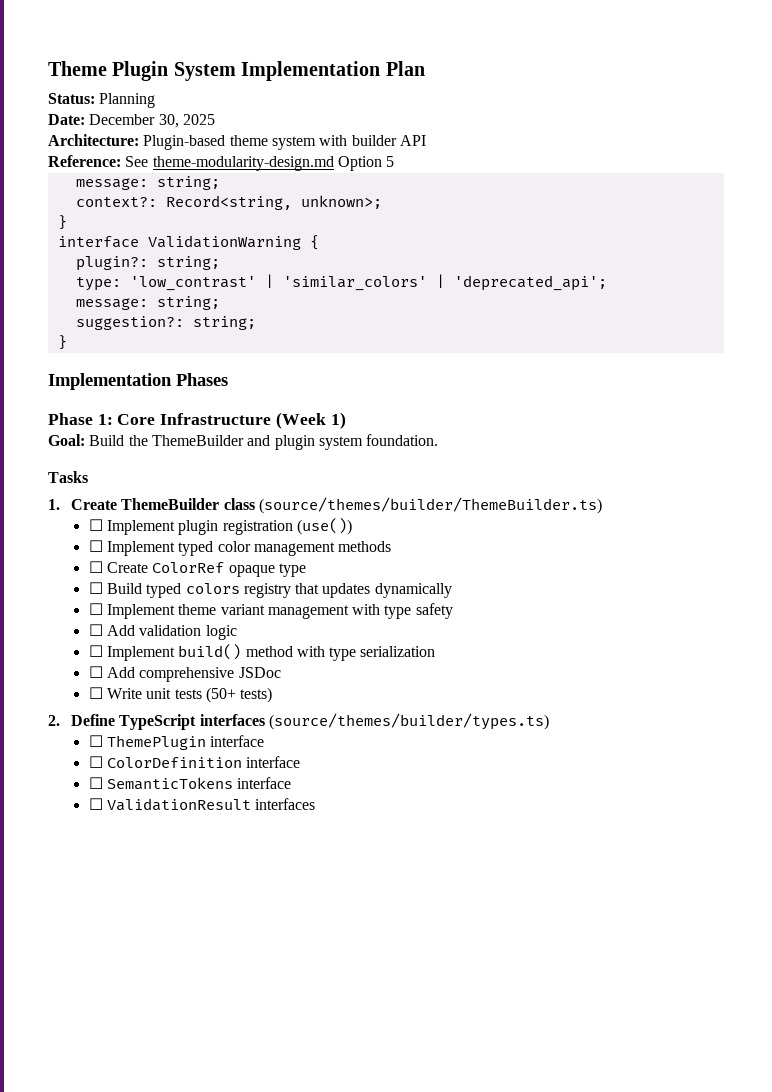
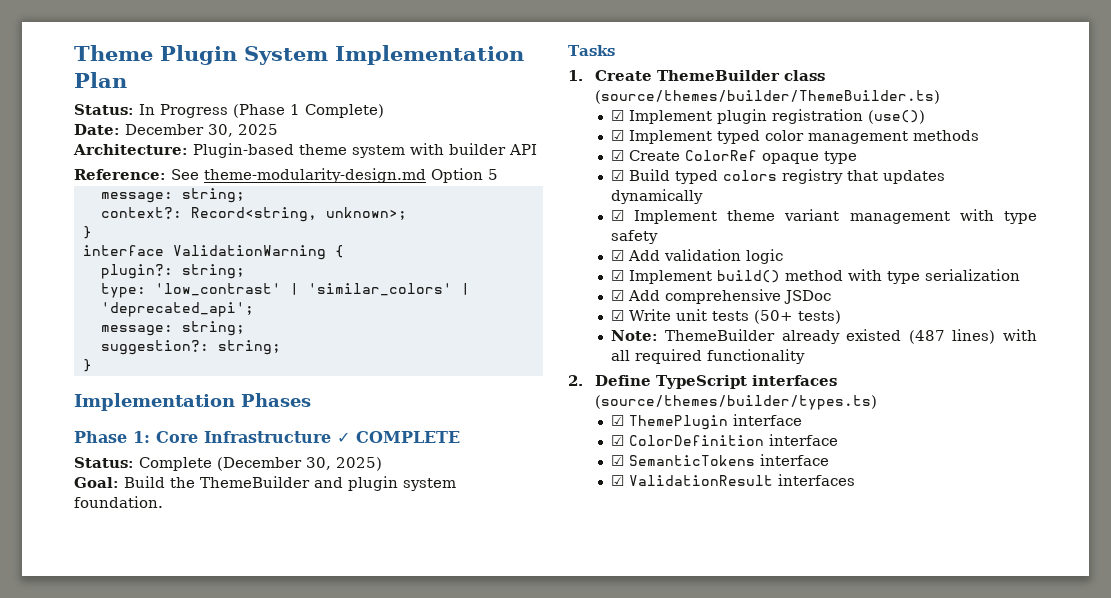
- Status: Planning
+ Status: In Progress (Phase 1 Complete)
- Phase 1: Core Infrastructure (Week 1)
+ Phase 1: Core Infrastructure ✓ COMPLETE
+ Status: Complete (December 30, 2025)
- ☐ Implement plugin registration (use())
+ ☑ Implement plugin registration (use())
- ☐ Implement typed color management methods
+ ☑ Implement typed color management methods
- ☐ Create ColorRef opaque type
+ ☑ Create ColorRef opaque type
- ☐ Build typed colors registry that updates dynamically
+ ☑ Build typed colors registry that updates dynamically
- ☐ Implement theme variant management with type safety
+ ☑ Implement theme variant management with type safety
- ☐ Add validation logic
+ ☑ Add validation logic
- ☐ Implement build() method with type serialization
+ ☑ Implement build() method with type serialization
- ☐ Add comprehensive JSDoc
+ ☑ Add comprehensive JSDoc
- ☐ Write unit tests (50+ tests)
+ ☑ Write unit tests (50+ tests)
+ Note: ThemeBuilder already existed (487 lines) with all required functionality
- ☐ ThemePlugin interface
+ ☑ ThemePlugin interface
- ☐ ColorDefinition interface
+ ☑ ColorDefinition interface
- ☐ SemanticTokens interface
+ ☑ SemanticTokens interface
- ☐ ValidationResult interfaces
+ ☑ ValidationResult interfaces

